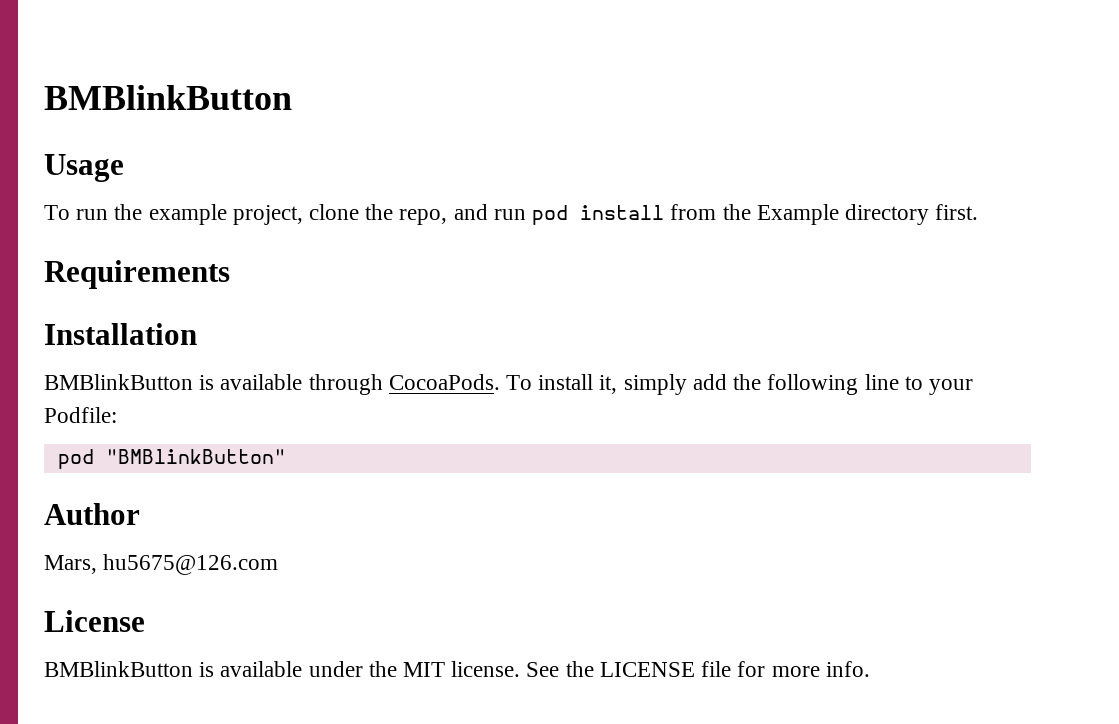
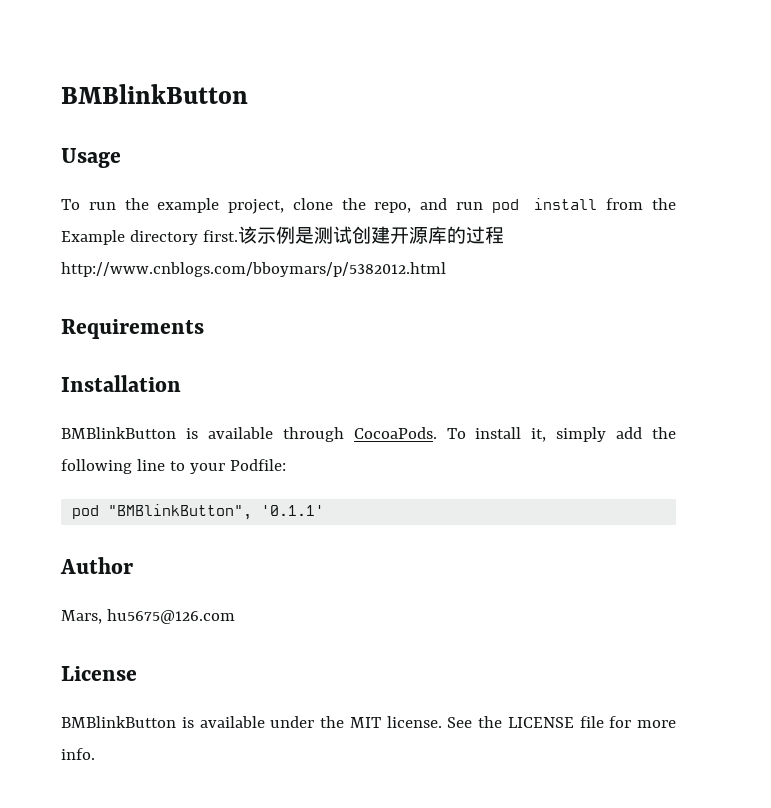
+ 该示例是测试创建开源库的过程http://www.cnblogs.com/bboymars/p/5382012.html
- pod "BMBlinkButton"
+ pod "BMBlinkButton", '0.1.1'

